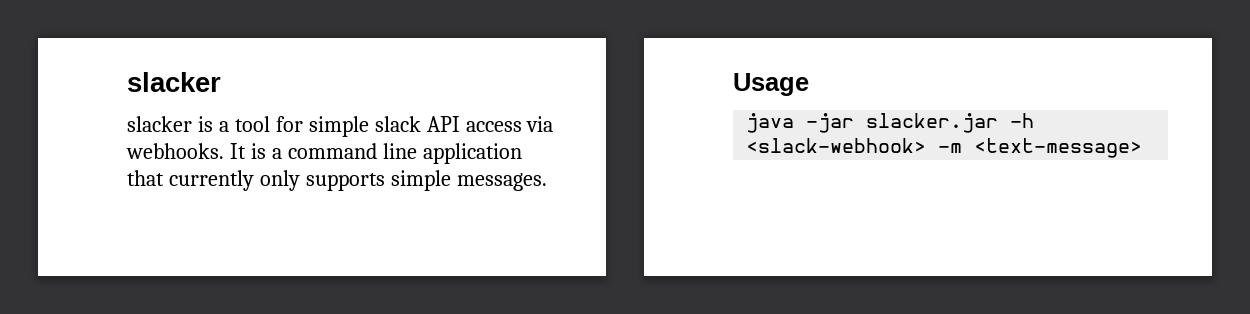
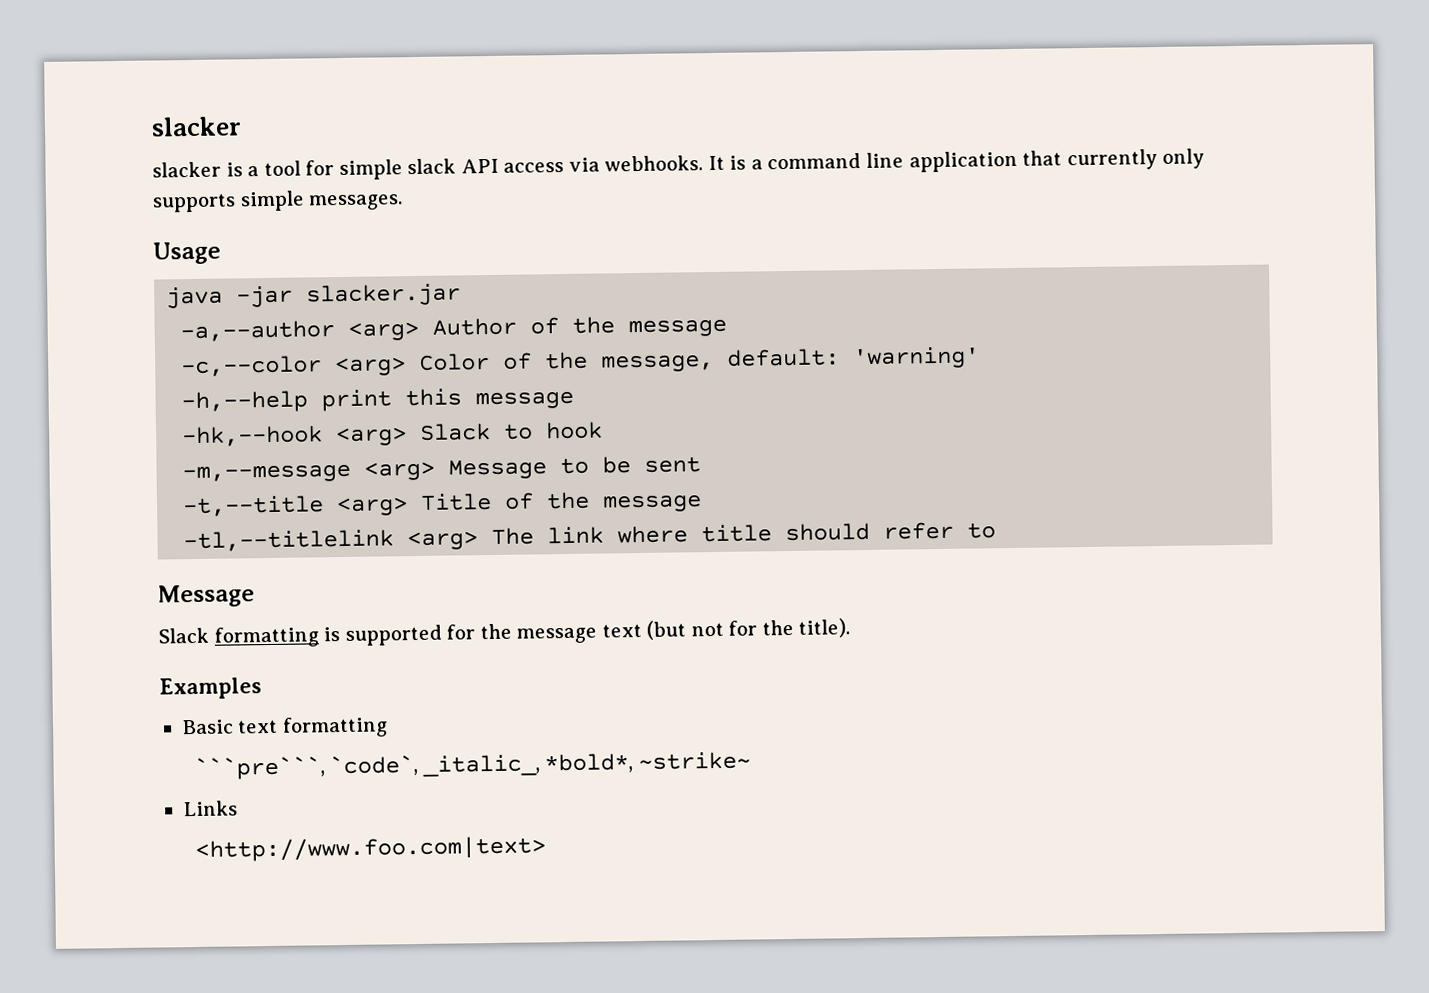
- java -jar slacker.jar -h <slack-webhook> -m <text-message>
+ java -jar slacker.jar
+ -a,--author <arg> Author of the message
+ -c,--color <arg> Color of the message, default: 'warning'
+ -h,--help print this message
+ -hk,--hook <arg> Slack to hook
+ -m,--message <arg> Message to be sent
+ -t,--title <arg> Title of the message
+ -tl,--titlelink <arg> The link where title should refer to
+ Message
+ Slack formatting is supported for the message text (but not for the title).
+ Examples
+ Basic text formatting
+ ```pre```, `code`, _italic_, *bold*, ~strike~
+ Links
+ <http://www.foo.com|text>

